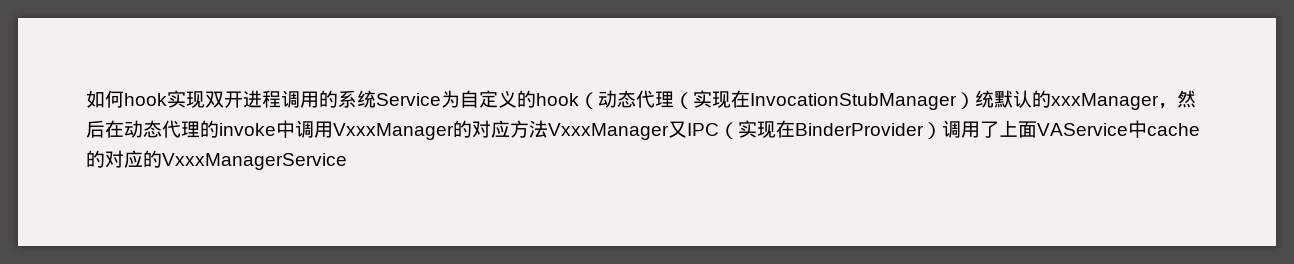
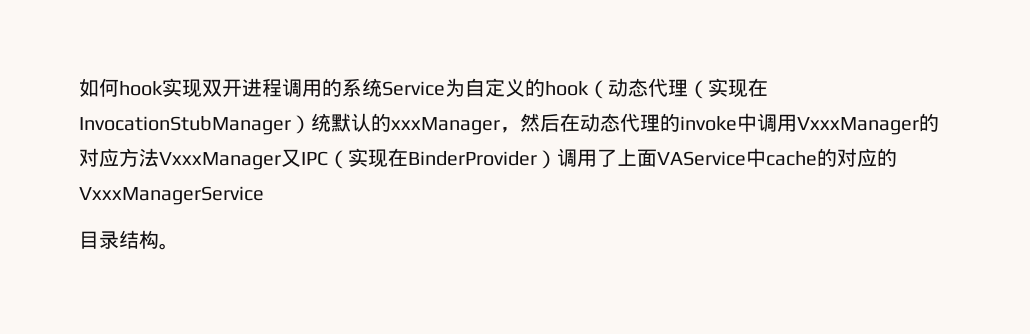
+ 目录结构。

